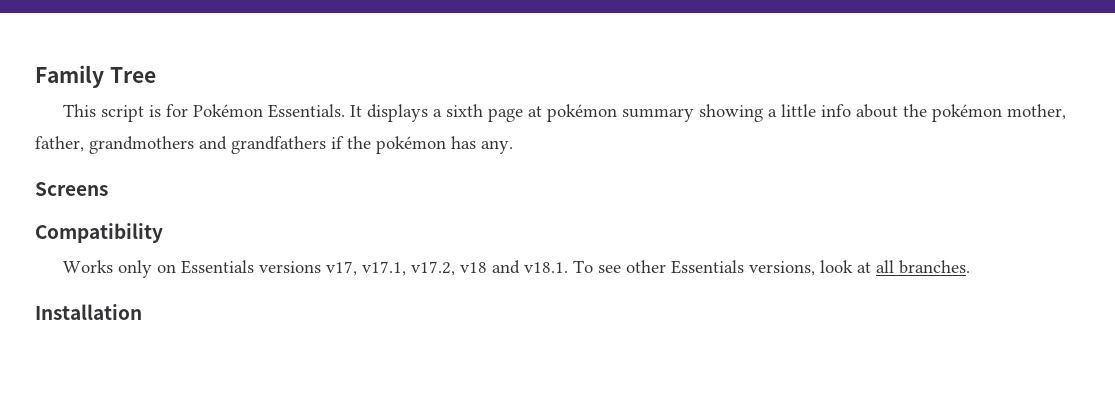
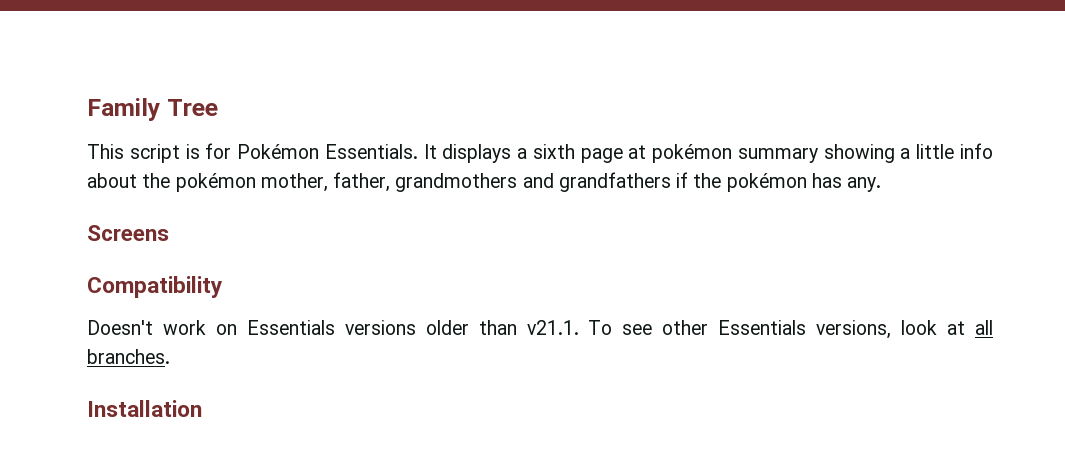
- Works only on Essentials versions v17, v17.1, v17.2, v18 and v18.1. To see other Essentials versions, look at all branches.
+ Doesn't work on Essentials versions older than v21.1. To see other Essentials versions, look at all branches.

